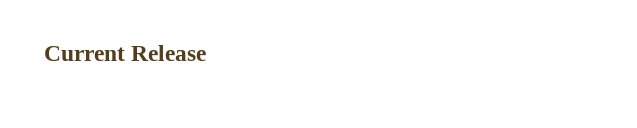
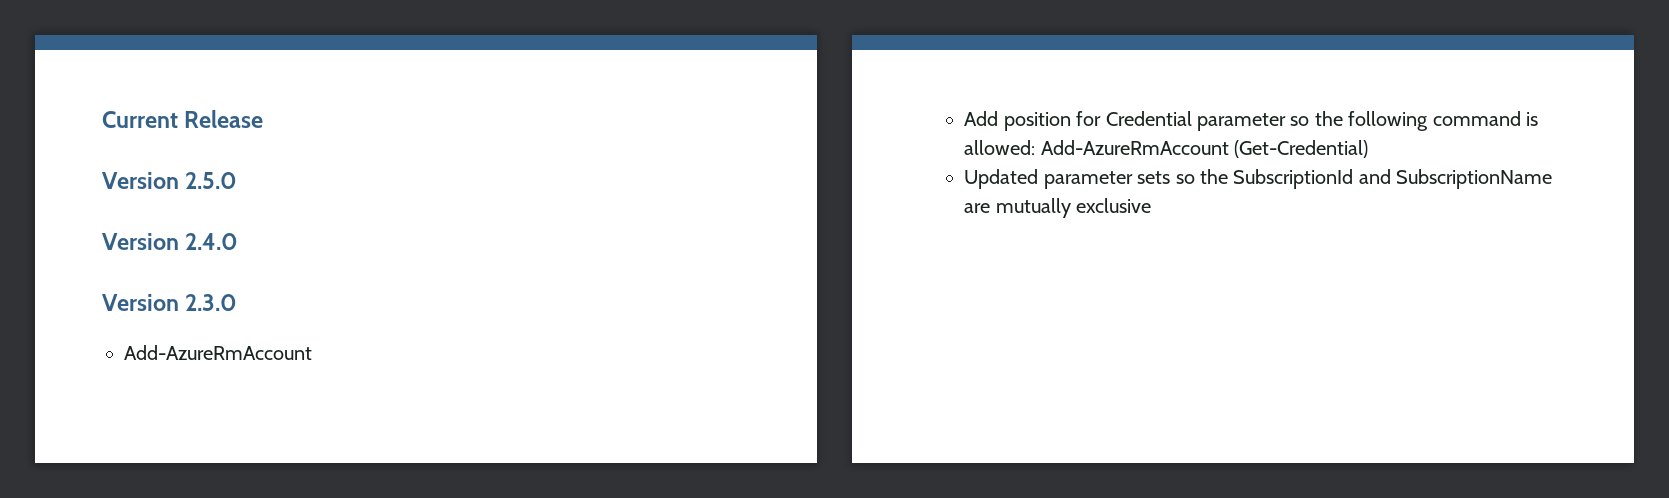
+ Version 2.5.0
+ Version 2.4.0
+ Version 2.3.0
+ Add-AzureRmAccount
+ Add position for Credential parameter so the following command is allowed: Add-AzureRmAccount (Get-Credential)
+ Updated parameter sets so the SubscriptionId and SubscriptionName are mutually exclusive

